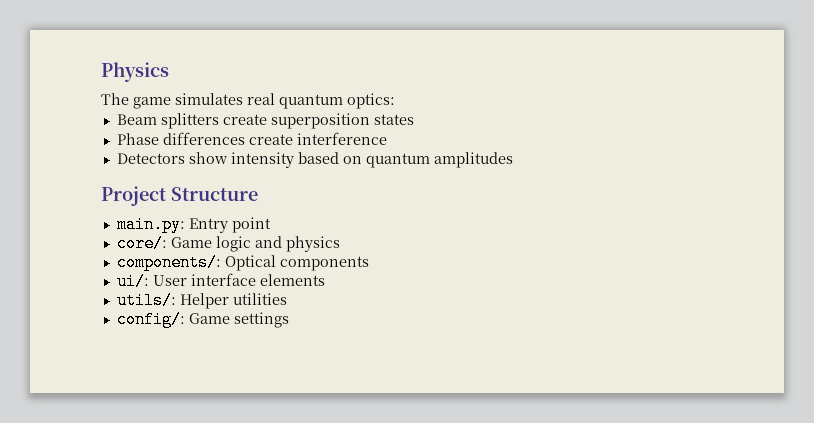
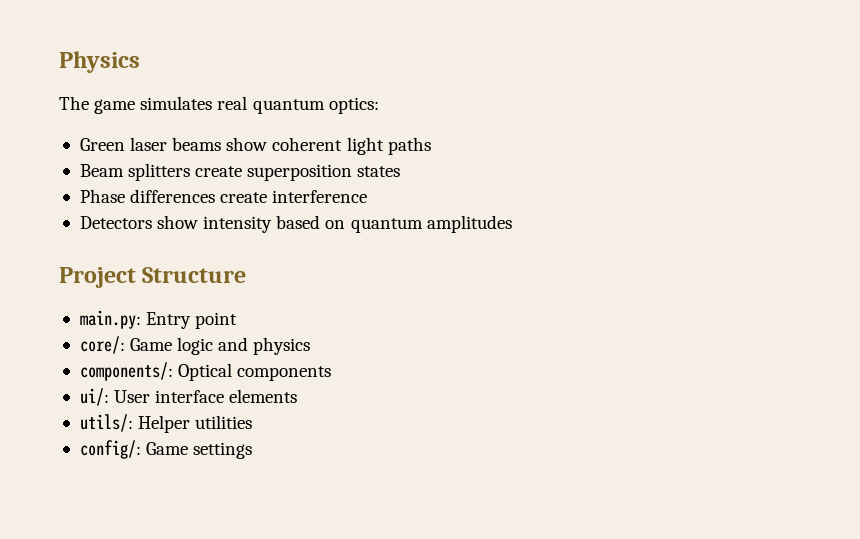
+ Green laser beams show coherent light paths

